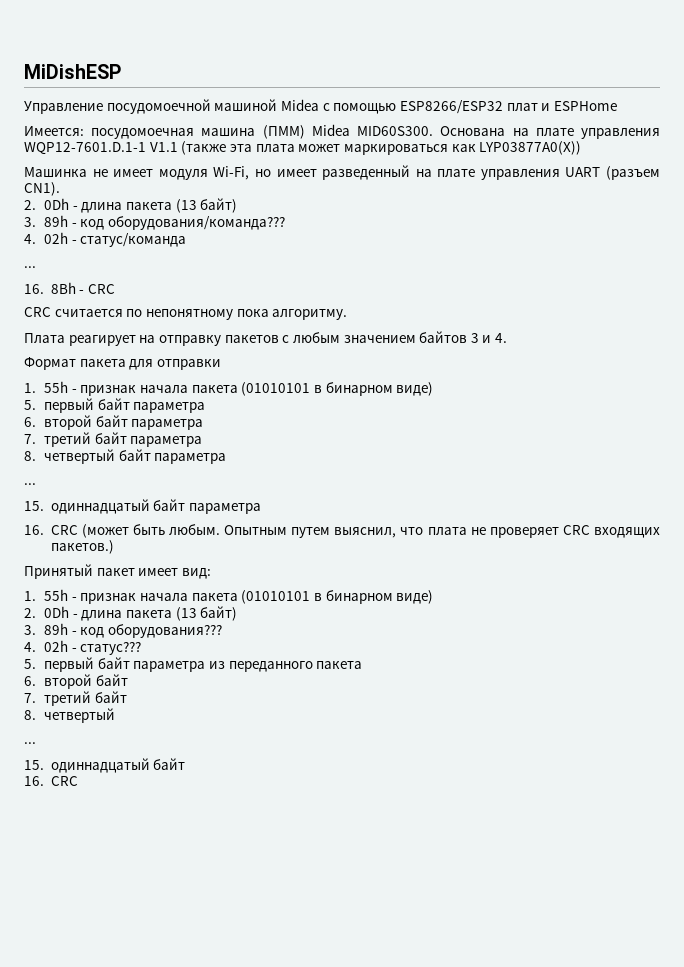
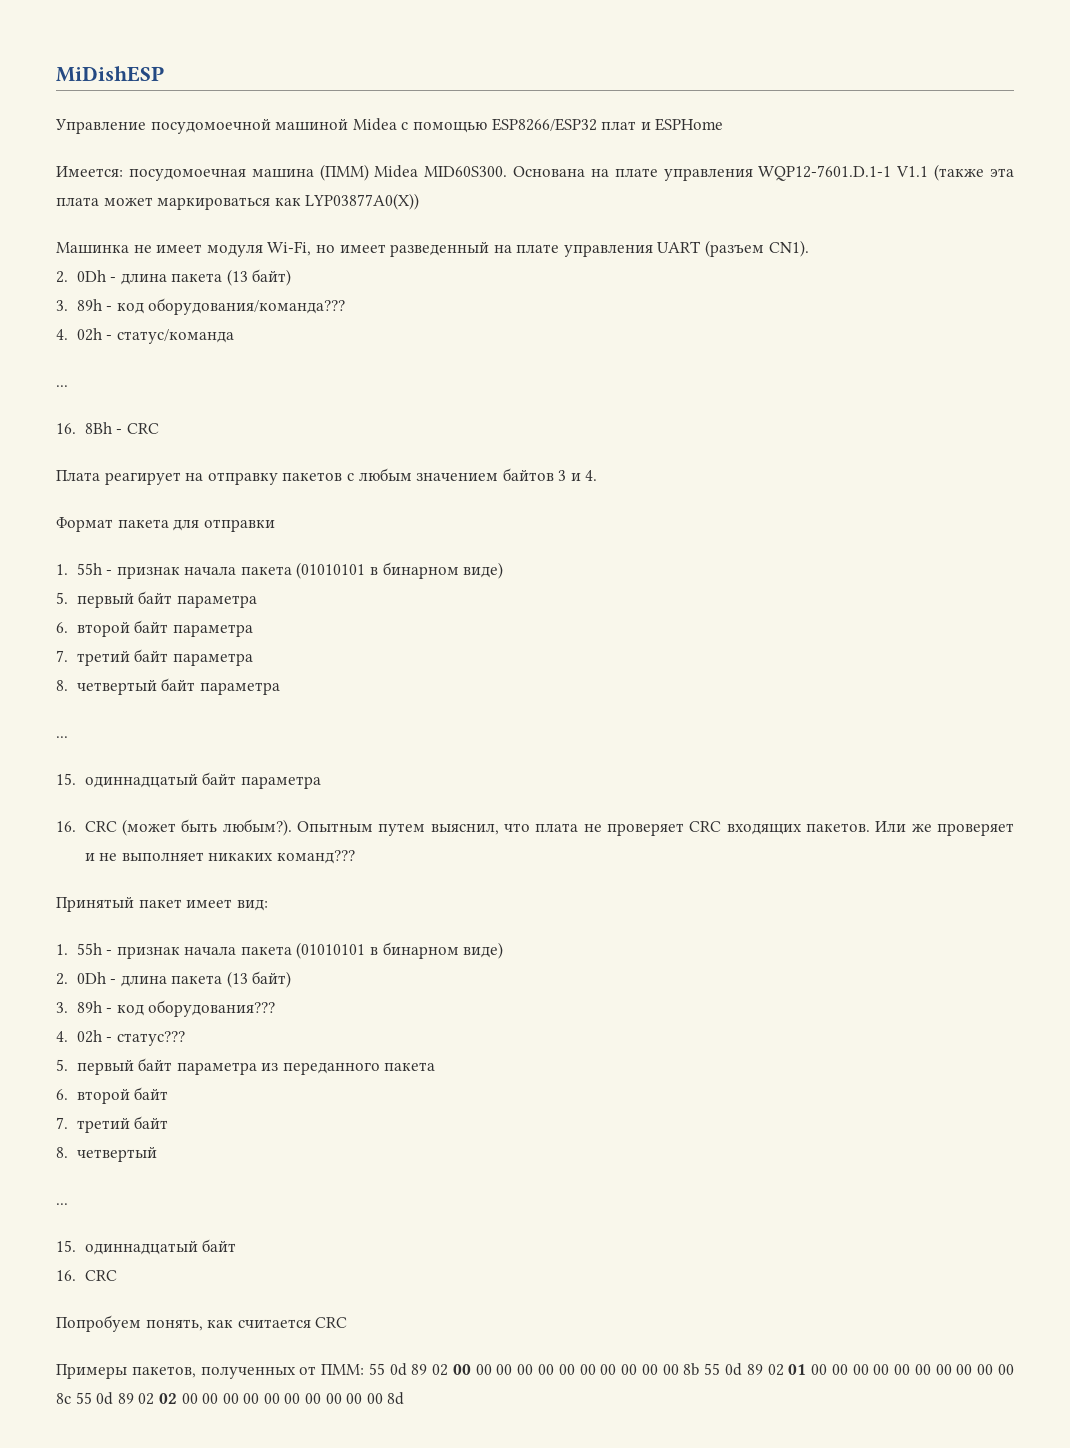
- CRC считается по непонятному пока алгоритму.
- 16. CRC (может быть любым.
+ 16. CRC (может быть любым?).
- Опытным путем выяснил, что плата не проверяет CRC входящих пакетов.)
+ Опытным путем выяснил, что плата не проверяет CRC входящих пакетов. Или же проверяет и не выполняет никаких команд???
+ Попробуем понять, как считается CRC
+ Примеры пакетов, полученных от ПММ: 55 0d 89 02 00 00 00 00 00 00 00 00 00 00 00 8b 55 0d 89 02 01 00 00 00 00 00 00 00 00 00 00 8c 55 0d 89 02 02 00 00 00 00 00 00 00 00 00 00 8d

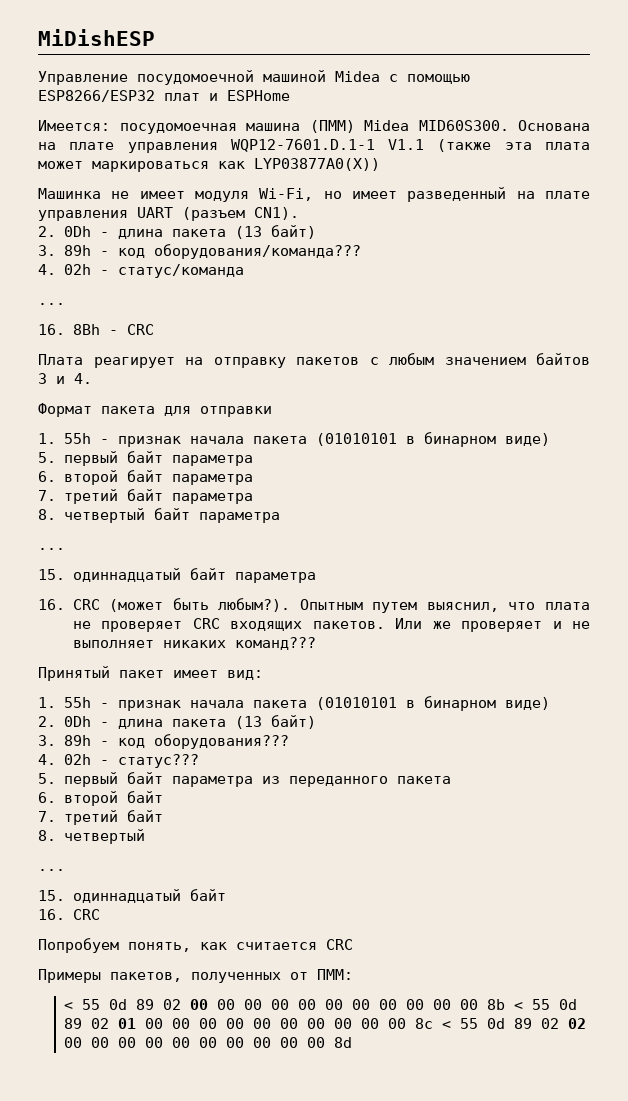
- Примеры пакетов, полученных от ПММ: 55 0d 89 02 00 00 00 00 00 00 00 00 00 00 00 8b 55 0d 89 02 01 00 00 00 00 00 00 00 00 00 00 8c 55 0d 89 02 02 00 00 00 00 00 00 00 00 00 00 8d
+ Примеры пакетов, полученных от ПММ:
+ < 55 0d 89 02 00 00 00 00 00 00 00 00 00 00 00 8b < 55 0d 89 02 01 00 00 00 00 00 00 00 00 00 00 8c < 55 0d 89 02 02 00 00 00 00 00 00 00 00 00 00 8d

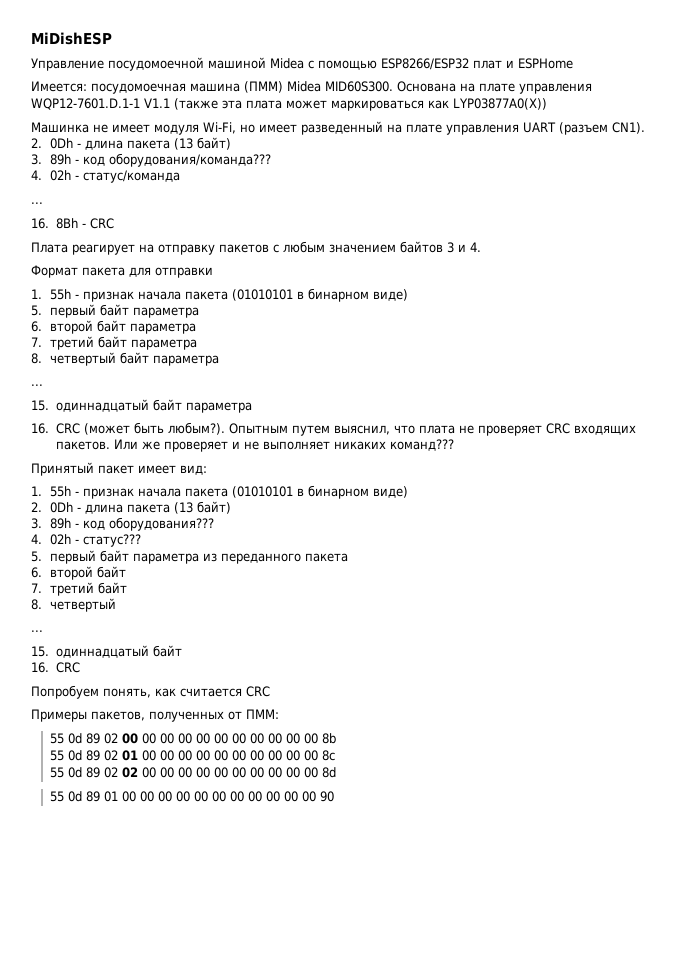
- < 55 0d 89 02 00 00 00 00 00 00 00 00 00 00 00 8b < 55 0d 89 02 01 00 00 00 00 00 00 00 00 00 00 8c < 55 0d 89 02 02 00 00 00 00 00 00 00 00 00 00 8d
+ 55 0d 89 02 00 00 00 00 00 00 00 00 00 00 00 8b
+ 55 0d 89 02 01 00 00 00 00 00 00 00 00 00 00 8c
+ 55 0d 89 02 02 00 00 00 00 00 00 00 00 00 00 8d
+ 55 0d 89 01 00 00 00 00 00 00 00 00 00 00 00 90

